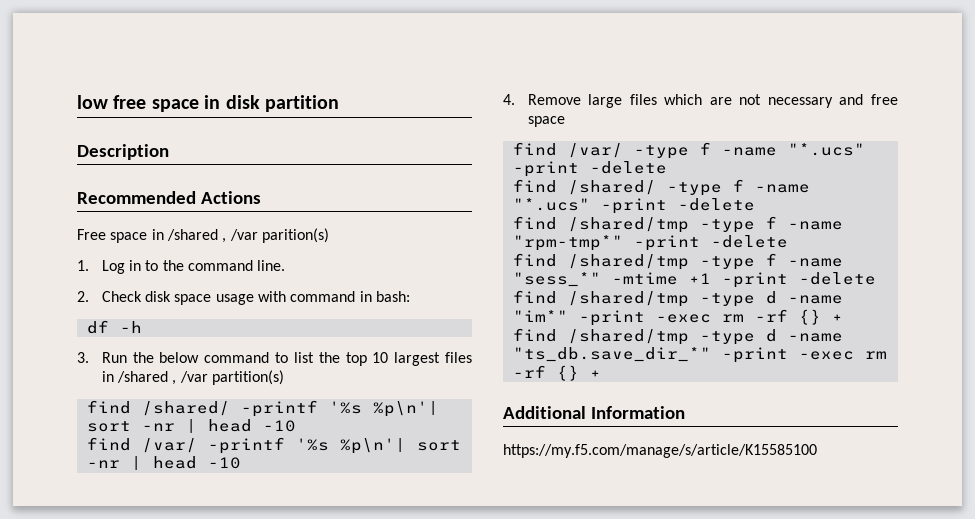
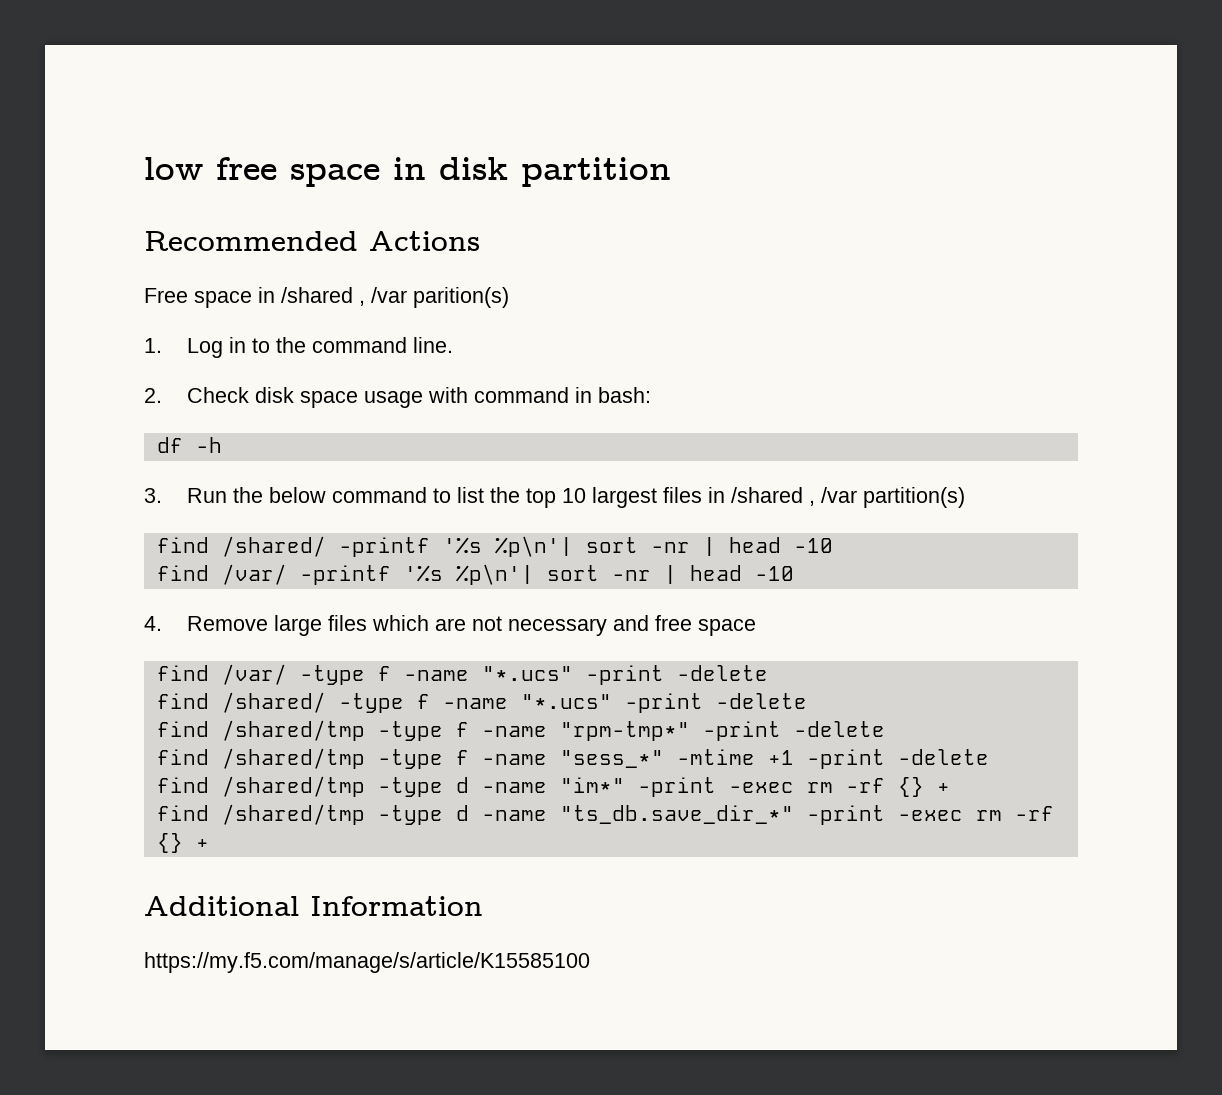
- Description

